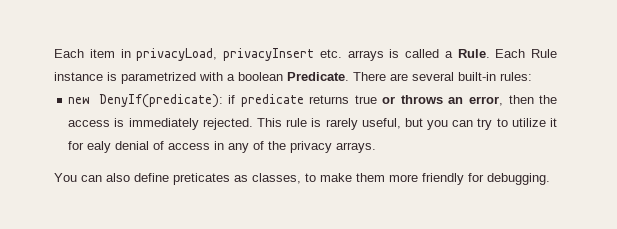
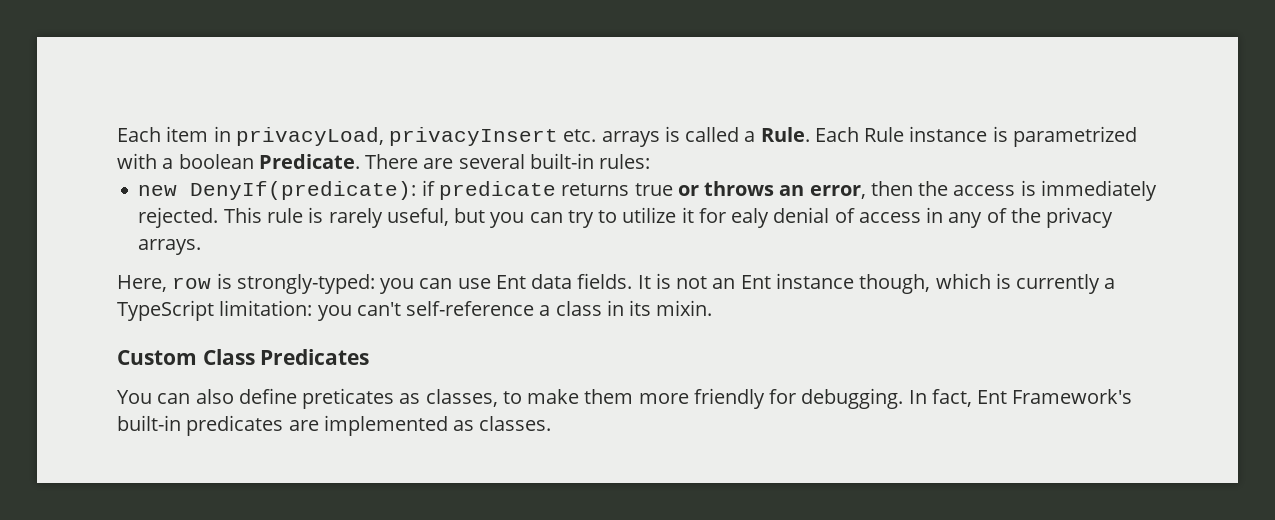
+ Here, row is strongly-typed: you can use Ent data fields. It is not an Ent instance though, which is currently a TypeScript limitation: you can't self-reference a class in its mixin.
+ Custom Class Predicates
+ In fact, Ent Framework's built-in predicates are implemented as classes.

